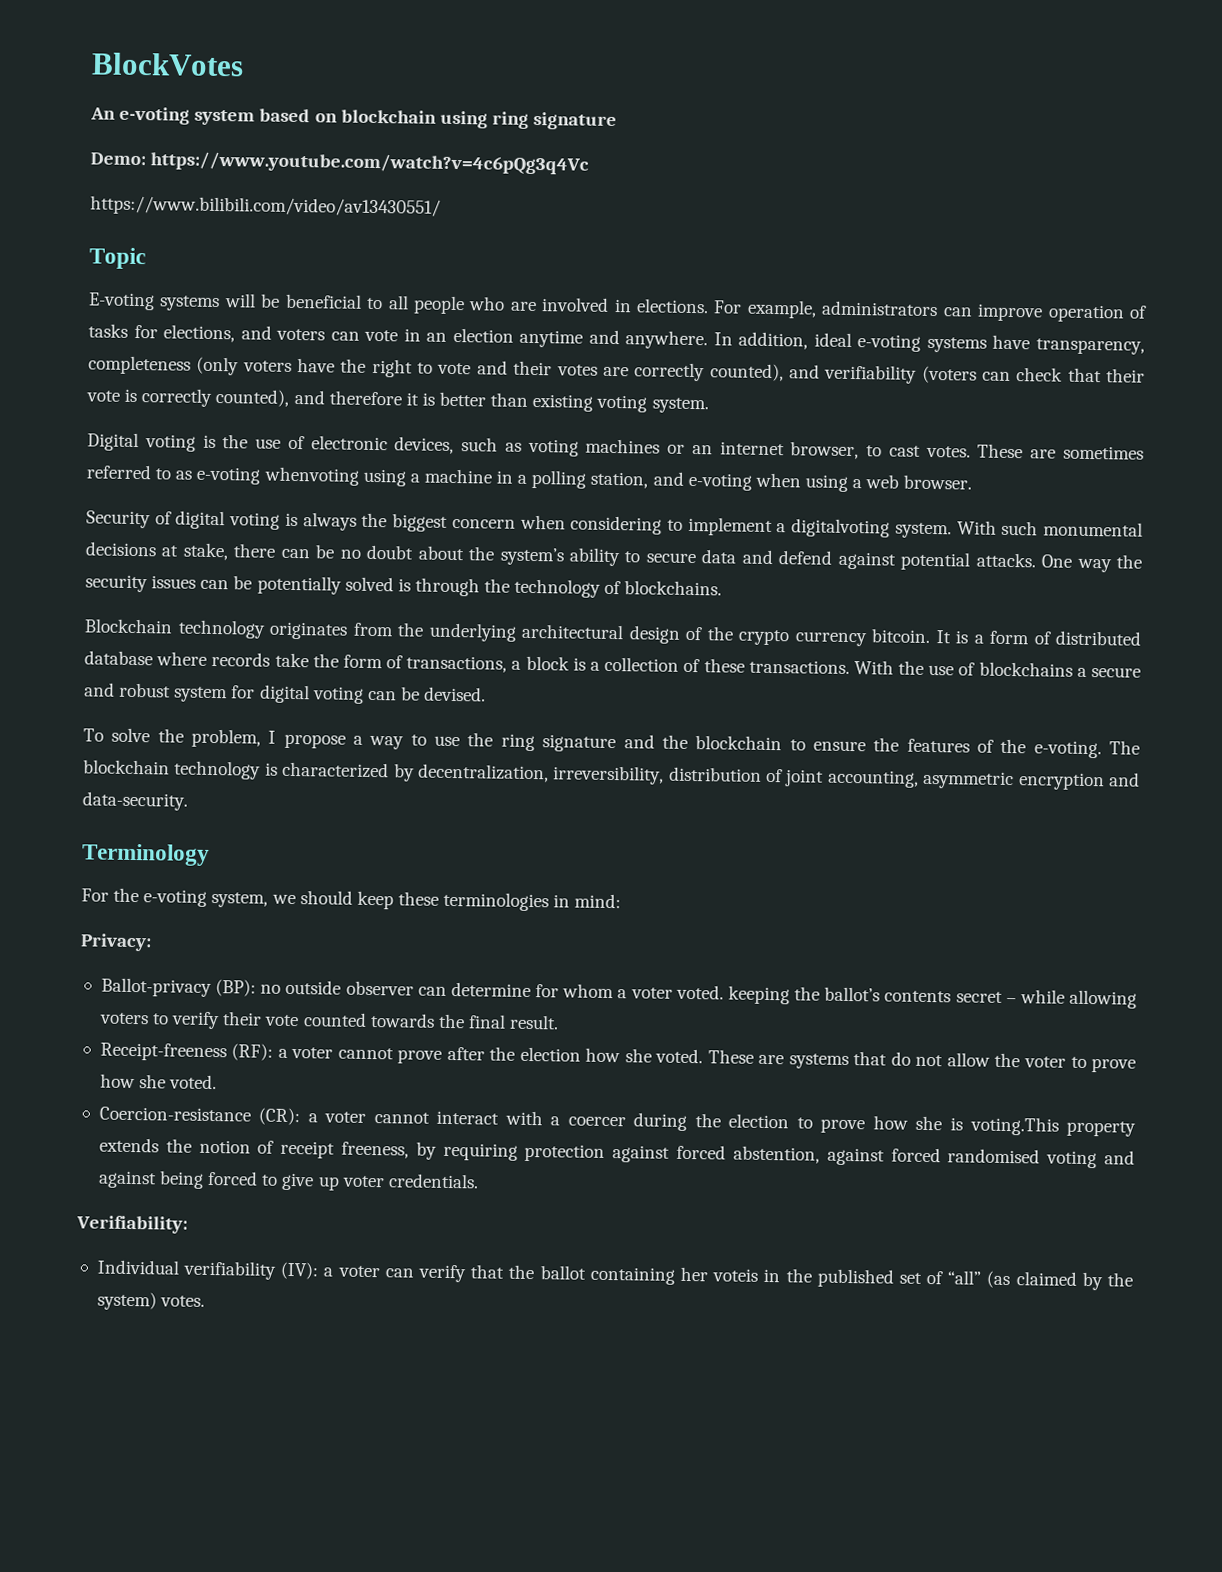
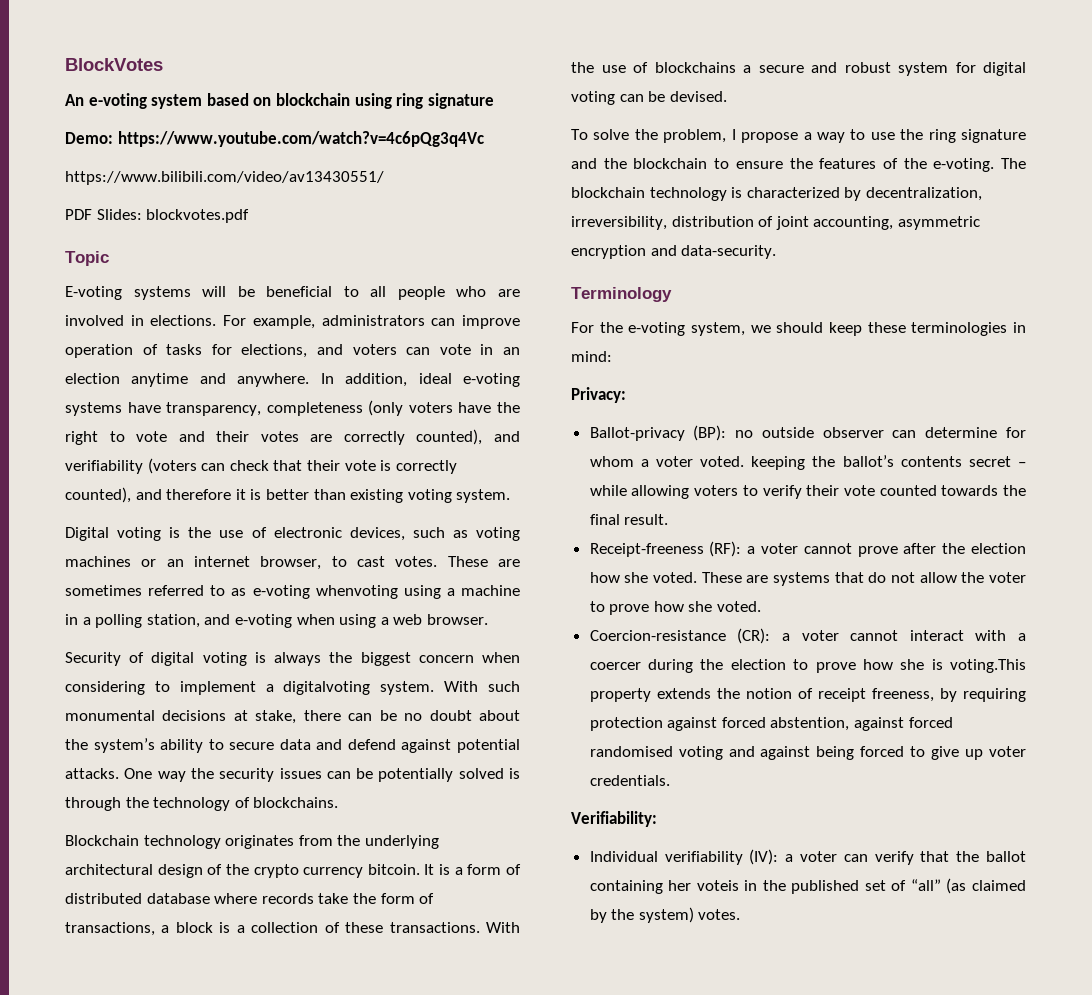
+ PDF Slides: blockvotes.pdf

